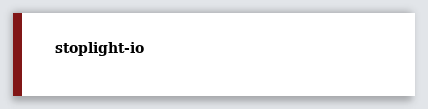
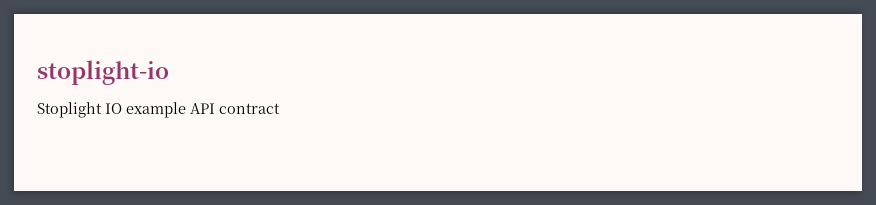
+ Stoplight IO example API contract

